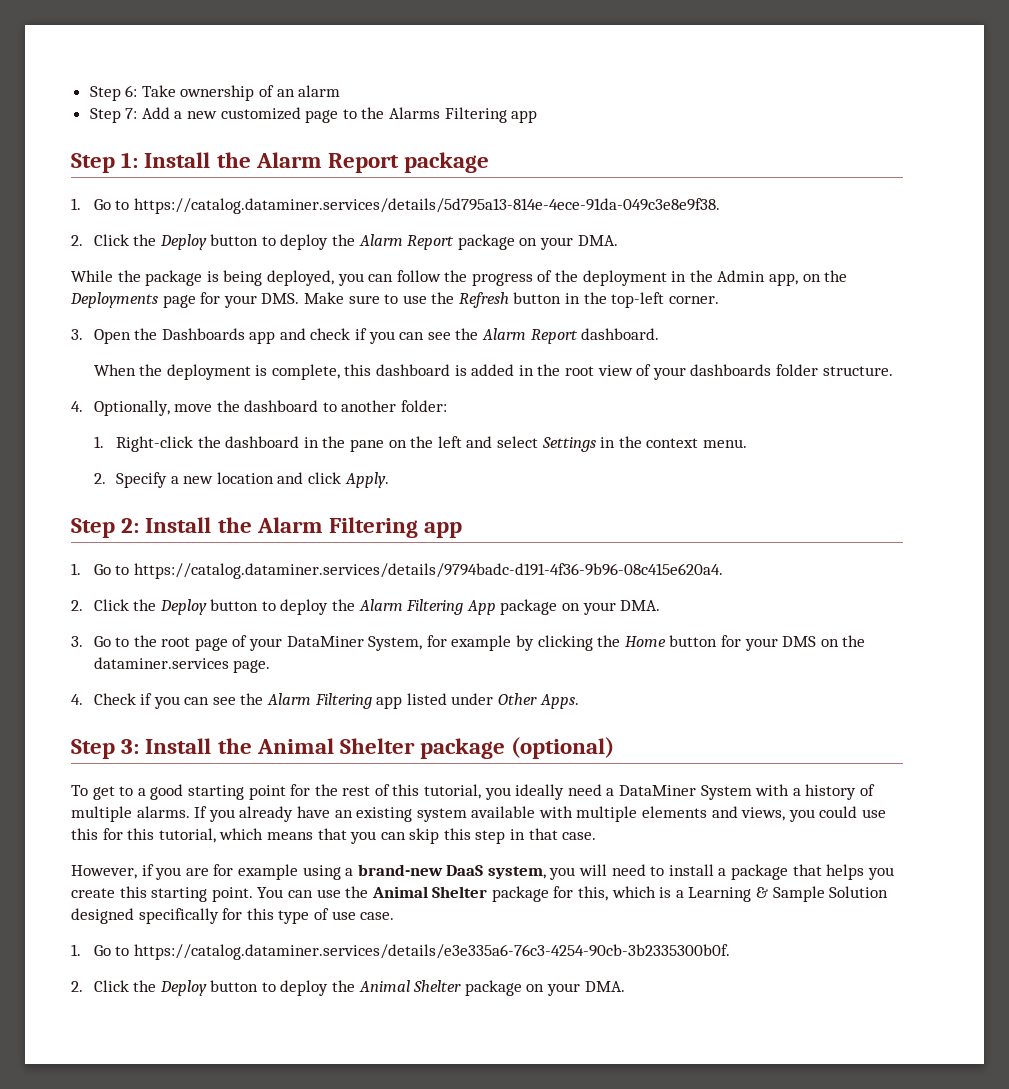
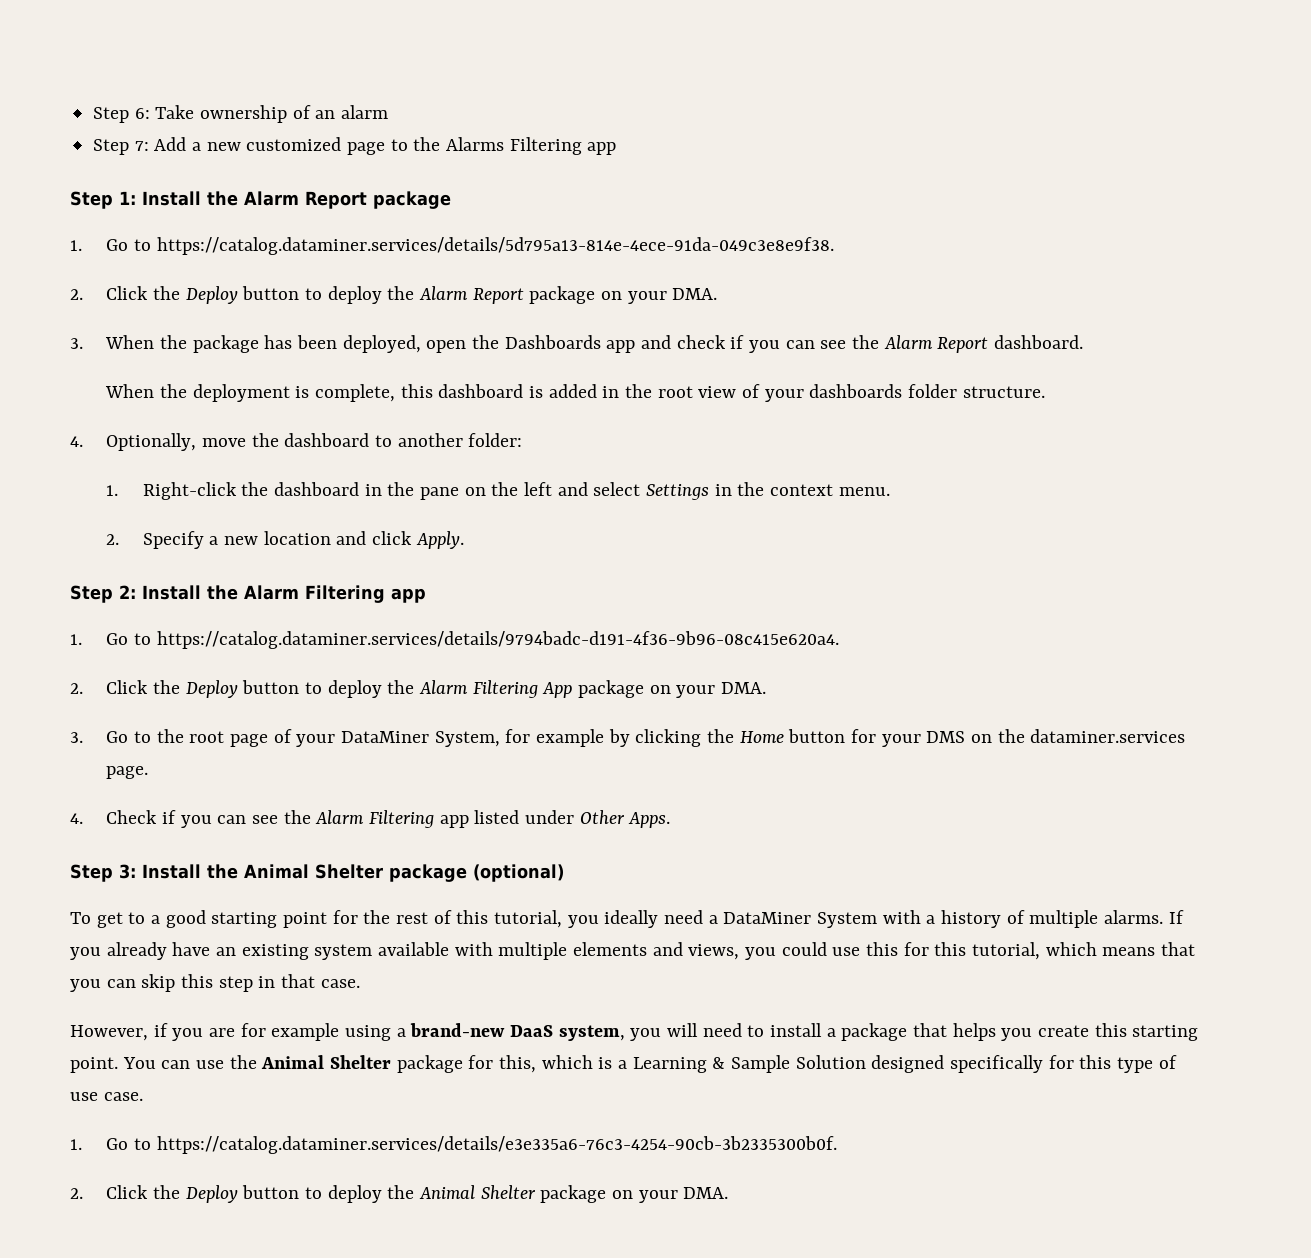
- While the package is being deployed, you can follow the progress of the deployment in the Admin app, on the Deployments page for your DMS. Make sure to use the Refresh button in the top-left corner.
- 3. Open the Dashboards app and check if you can see the Alarm Report dashboard.
+ 3. When the package has been deployed, open the Dashboards app and check if you can see the Alarm Report dashboard.

